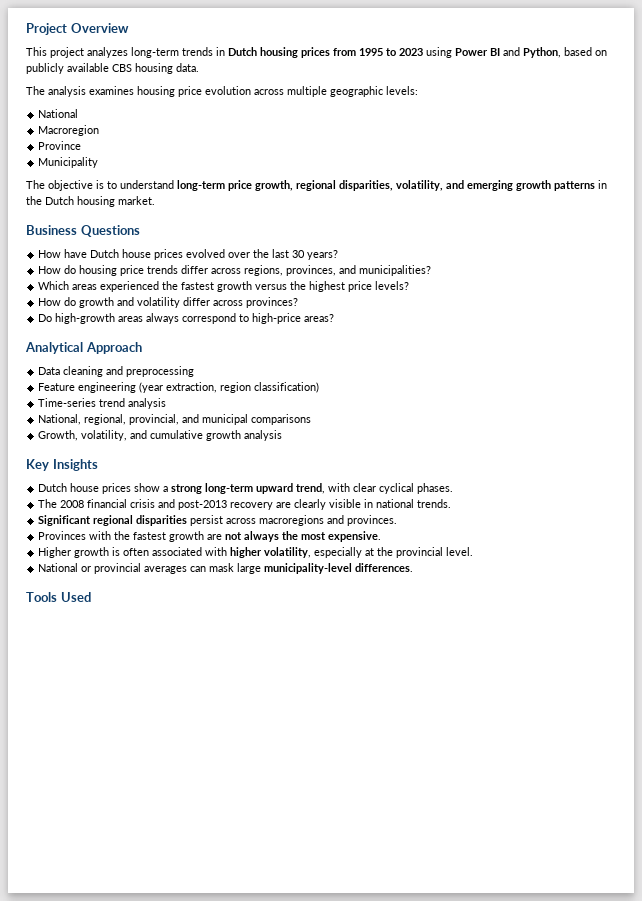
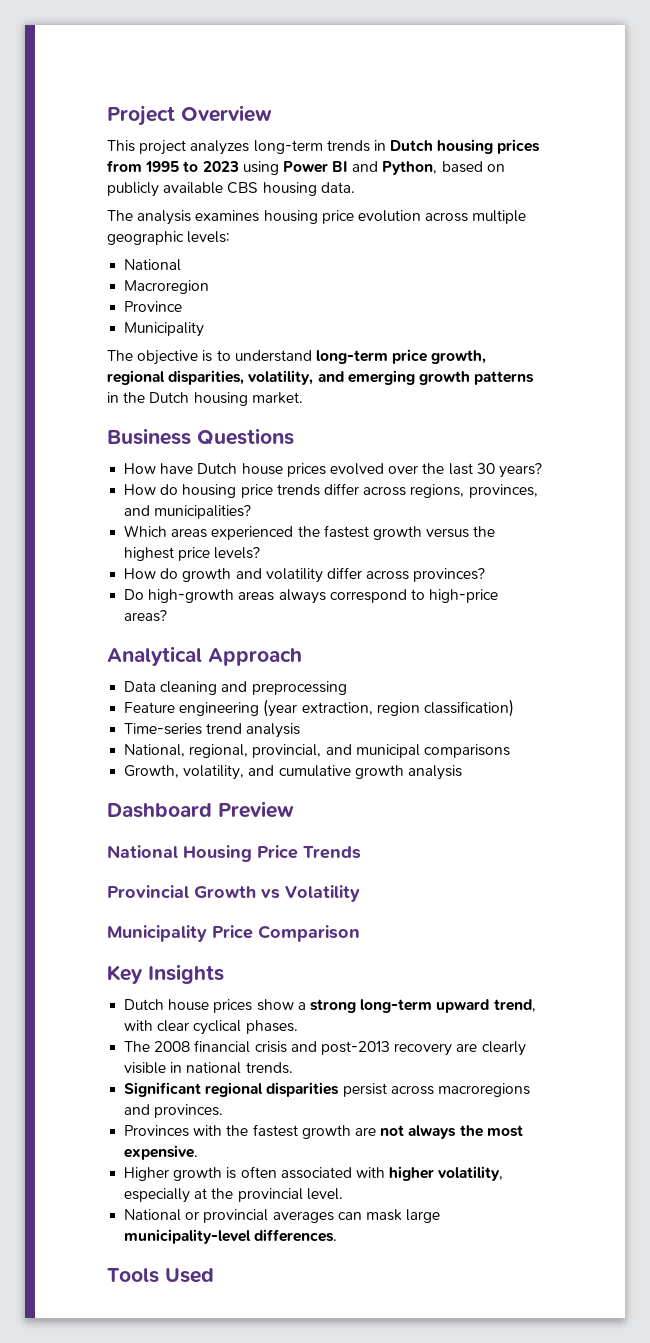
+ Dashboard Preview
+ National Housing Price Trends
+ Provincial Growth vs Volatility
+ Municipality Price Comparison

